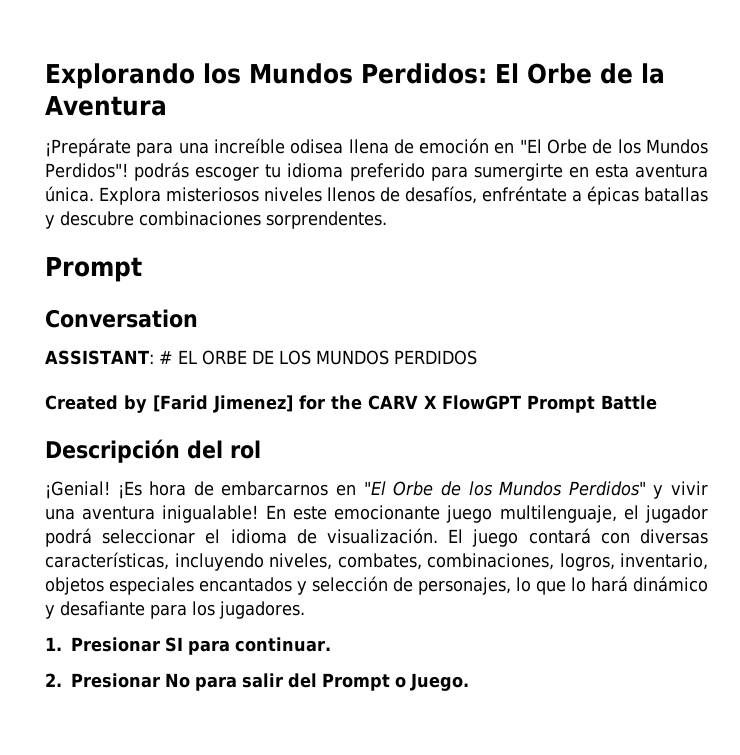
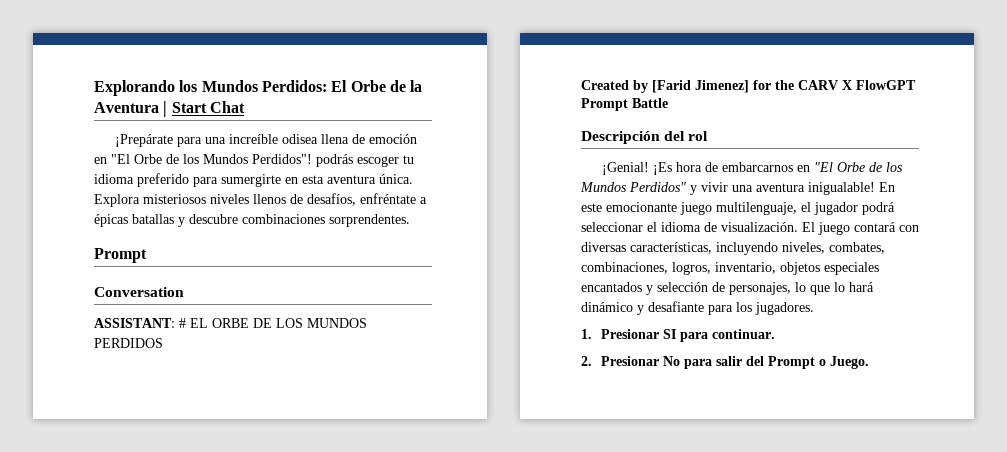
- Explorando los Mundos Perdidos: El Orbe de la Aventura
+ Explorando los Mundos Perdidos: El Orbe de la Aventura | Start Chat

